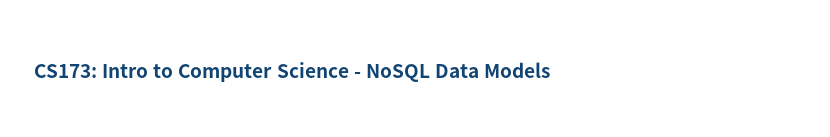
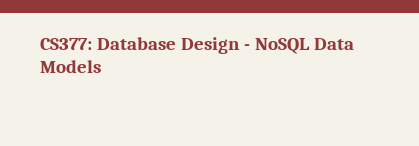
- CS173: Intro to Computer Science - NoSQL Data Models
+ CS377: Database Design - NoSQL Data Models

